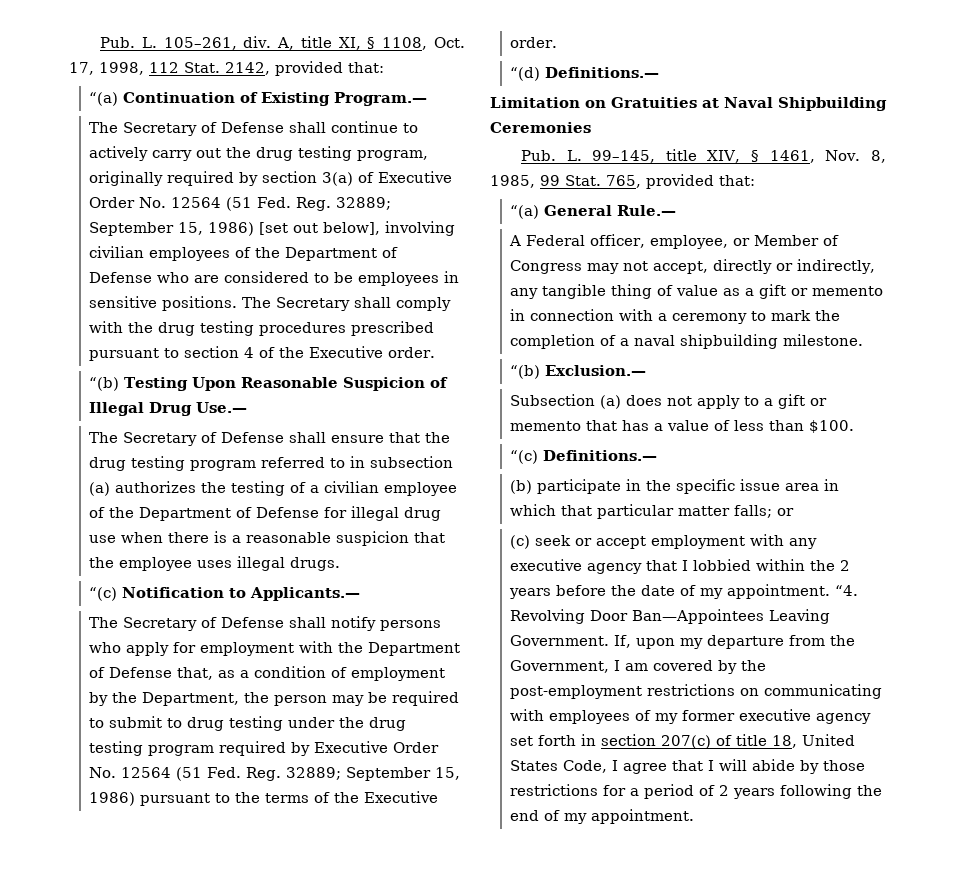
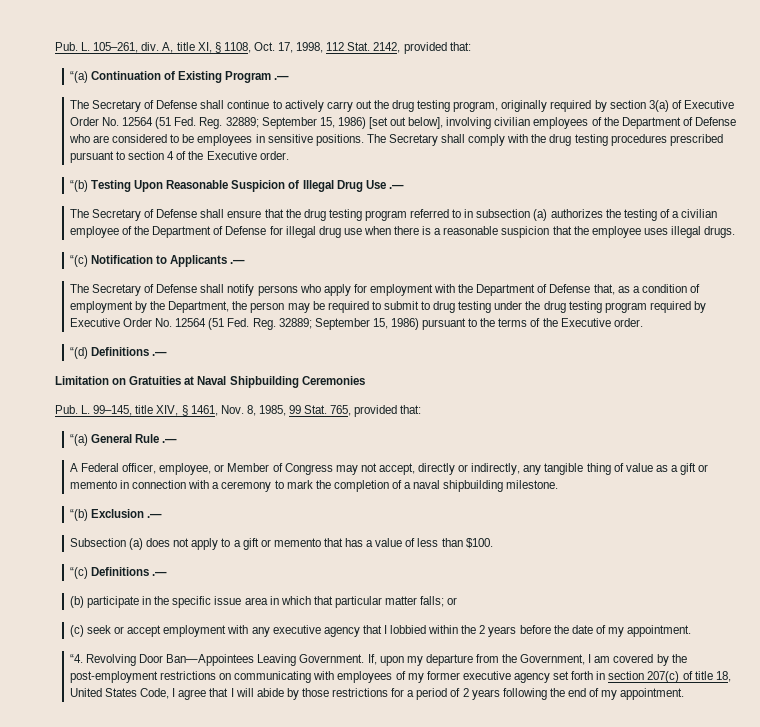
- “(a) Continuation of Existing Program.—
+ “(a) Continuation of Existing Program .—
- “(b) Testing Upon Reasonable Suspicion of Illegal Drug Use.—
+ “(b) Testing Upon Reasonable Suspicion of Illegal Drug Use .—
- “(c) Notification to Applicants.—
+ “(c) Notification to Applicants .—
- “(d) Definitions.—
+ “(d) Definitions .—
- “(a) General Rule.—
+ “(a) General Rule .—
- “(b) Exclusion.—
+ “(b) Exclusion .—
- “(c) Definitions.—
+ “(c) Definitions .—
- (c) seek or accept employment with any executive agency that I lobbied within the 2 years before the date of my appointment. “4. Revolving Door Ban—Appointees Leaving Government.
+ (c) seek or accept employment with any executive agency that I lobbied within the 2 years before the date of my appointment.
+ “4. Revolving Door Ban—Appointees Leaving Government.

